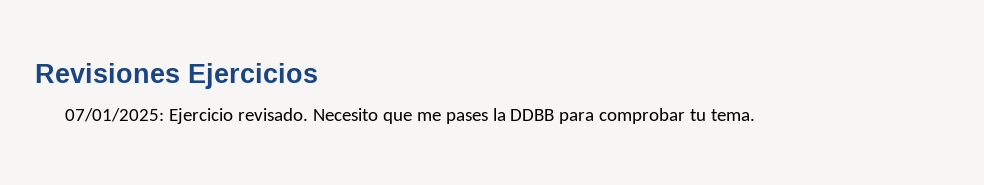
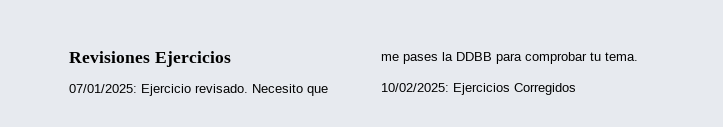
+ 10/02/2025: Ejercicios Corregidos

